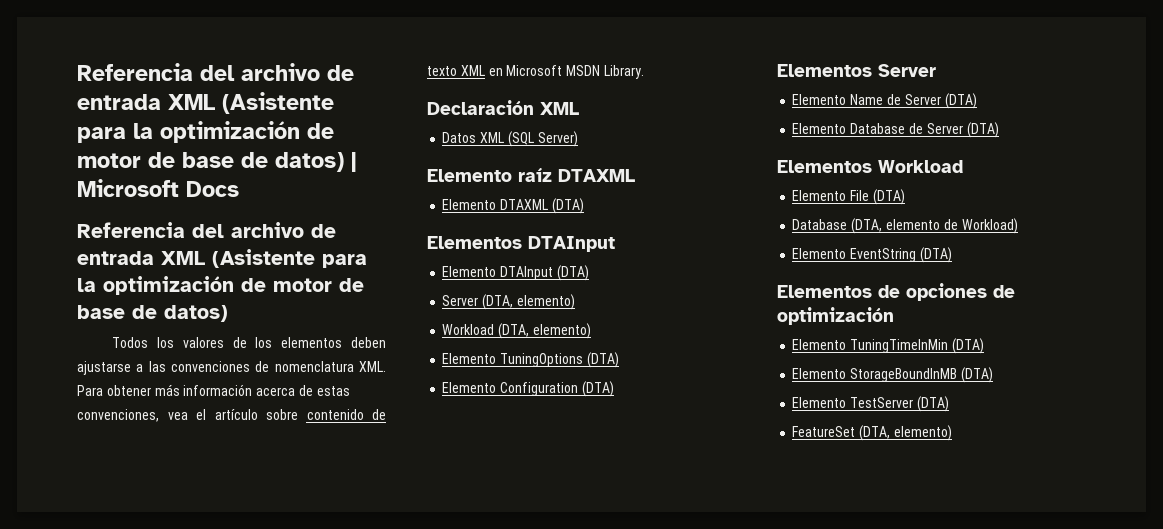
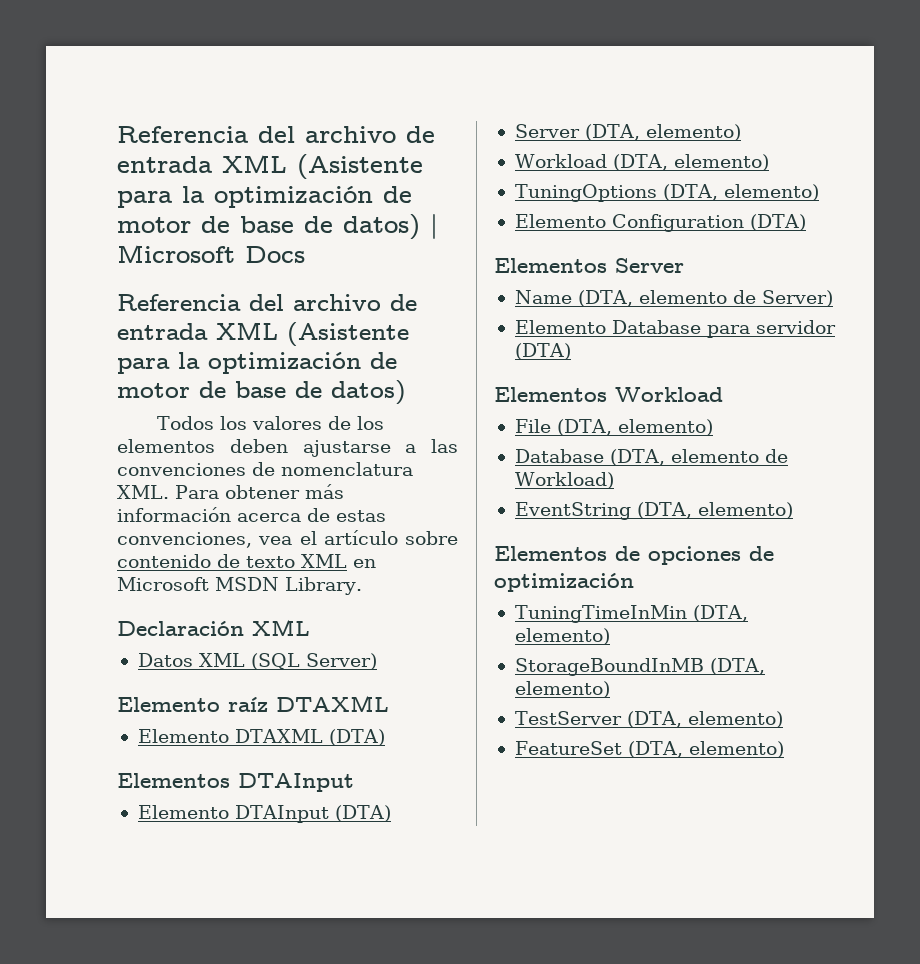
- Elemento TuningOptions (DTA)
+ TuningOptions (DTA, elemento)
- Elemento Name de Server (DTA)
+ Name (DTA, elemento de Server)
- Elemento Database de Server (DTA)
+ Elemento Database para servidor (DTA)
- Elemento File (DTA)
+ File (DTA, elemento)
- Elemento EventString (DTA)
+ EventString (DTA, elemento)
- Elemento TuningTimeInMin (DTA)
- Elemento StorageBoundInMB (DTA)
- Elemento TestServer (DTA)
+ TuningTimeInMin (DTA, elemento)
+ StorageBoundInMB (DTA, elemento)
+ TestServer (DTA, elemento)

